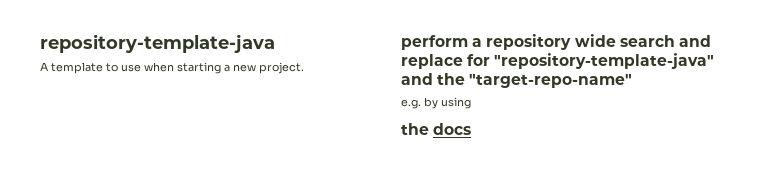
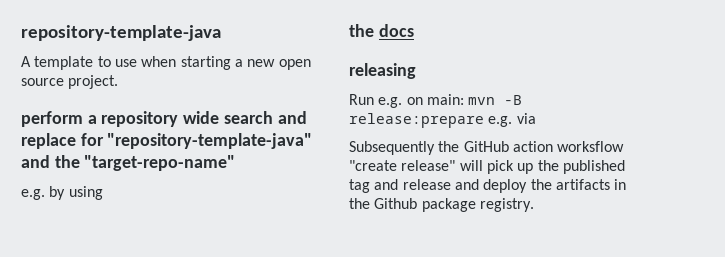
- A template to use when starting a new project.
+ A template to use when starting a new open source project.
+ releasing
+ Run e.g. on main: mvn -B release:prepare e.g. via
+ Subsequently the GitHub action worksflow "create release" will pick up the published tag and release and deploy the artifacts in the Github package registry.

